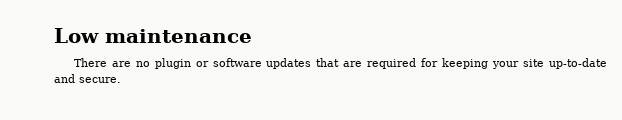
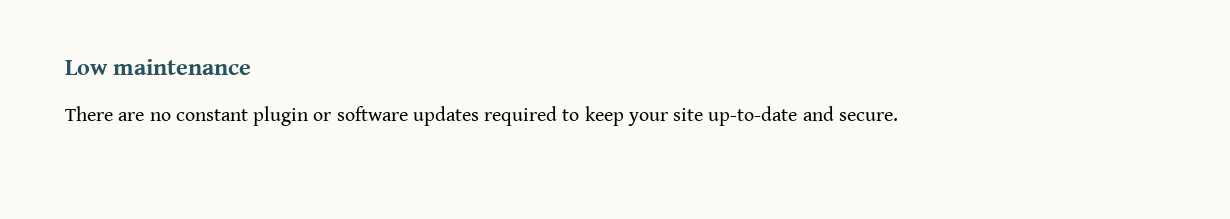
- There are no plugin or software updates that are required for keeping your site up-to-date and secure.
+ There are no constant plugin or software updates required to keep your site up-to-date and secure.

